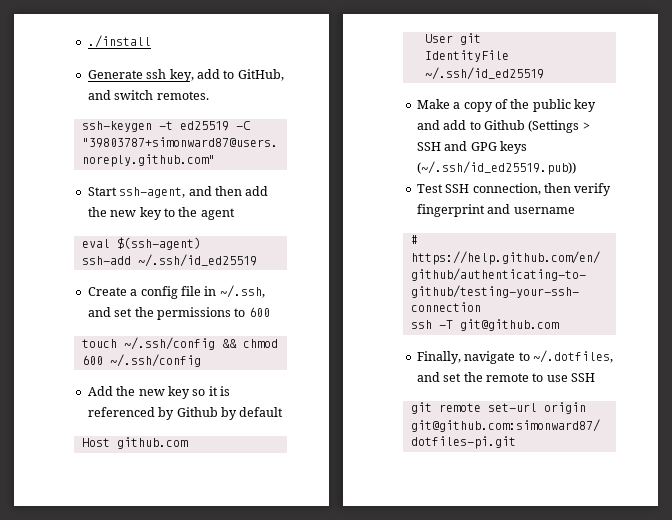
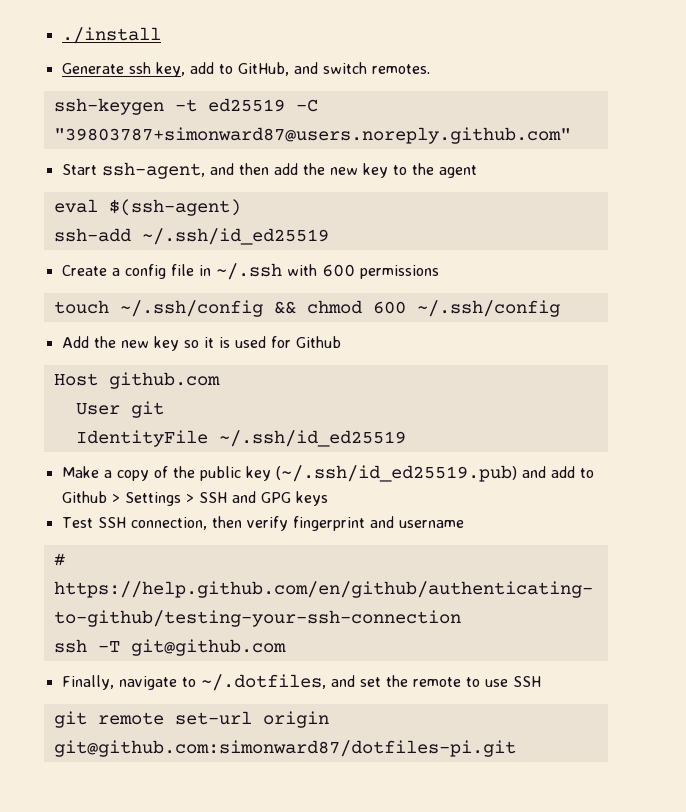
- Create a config file in ~/.ssh, and set the permissions to 600
+ Create a config file in ~/.ssh with 600 permissions
- Add the new key so it is referenced by Github by default
+ Add the new key so it is used for Github
- Make a copy of the public key and add to Github (Settings > SSH and GPG keys (~/.ssh/id_ed25519.pub))
+ Make a copy of the public key (~/.ssh/id_ed25519.pub) and add to Github > Settings > SSH and GPG keys

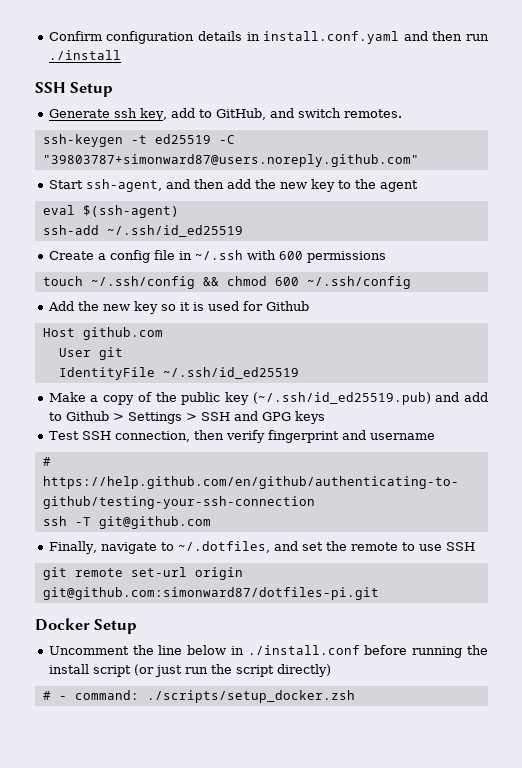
- ./install
+ Confirm configuration details in install.conf.yaml and then run ./install
+ SSH Setup
+ Docker Setup
+ Uncomment the line below in ./install.conf before running the install script (or just run the script directly)
+ # - command: ./scripts/setup_docker.zsh

